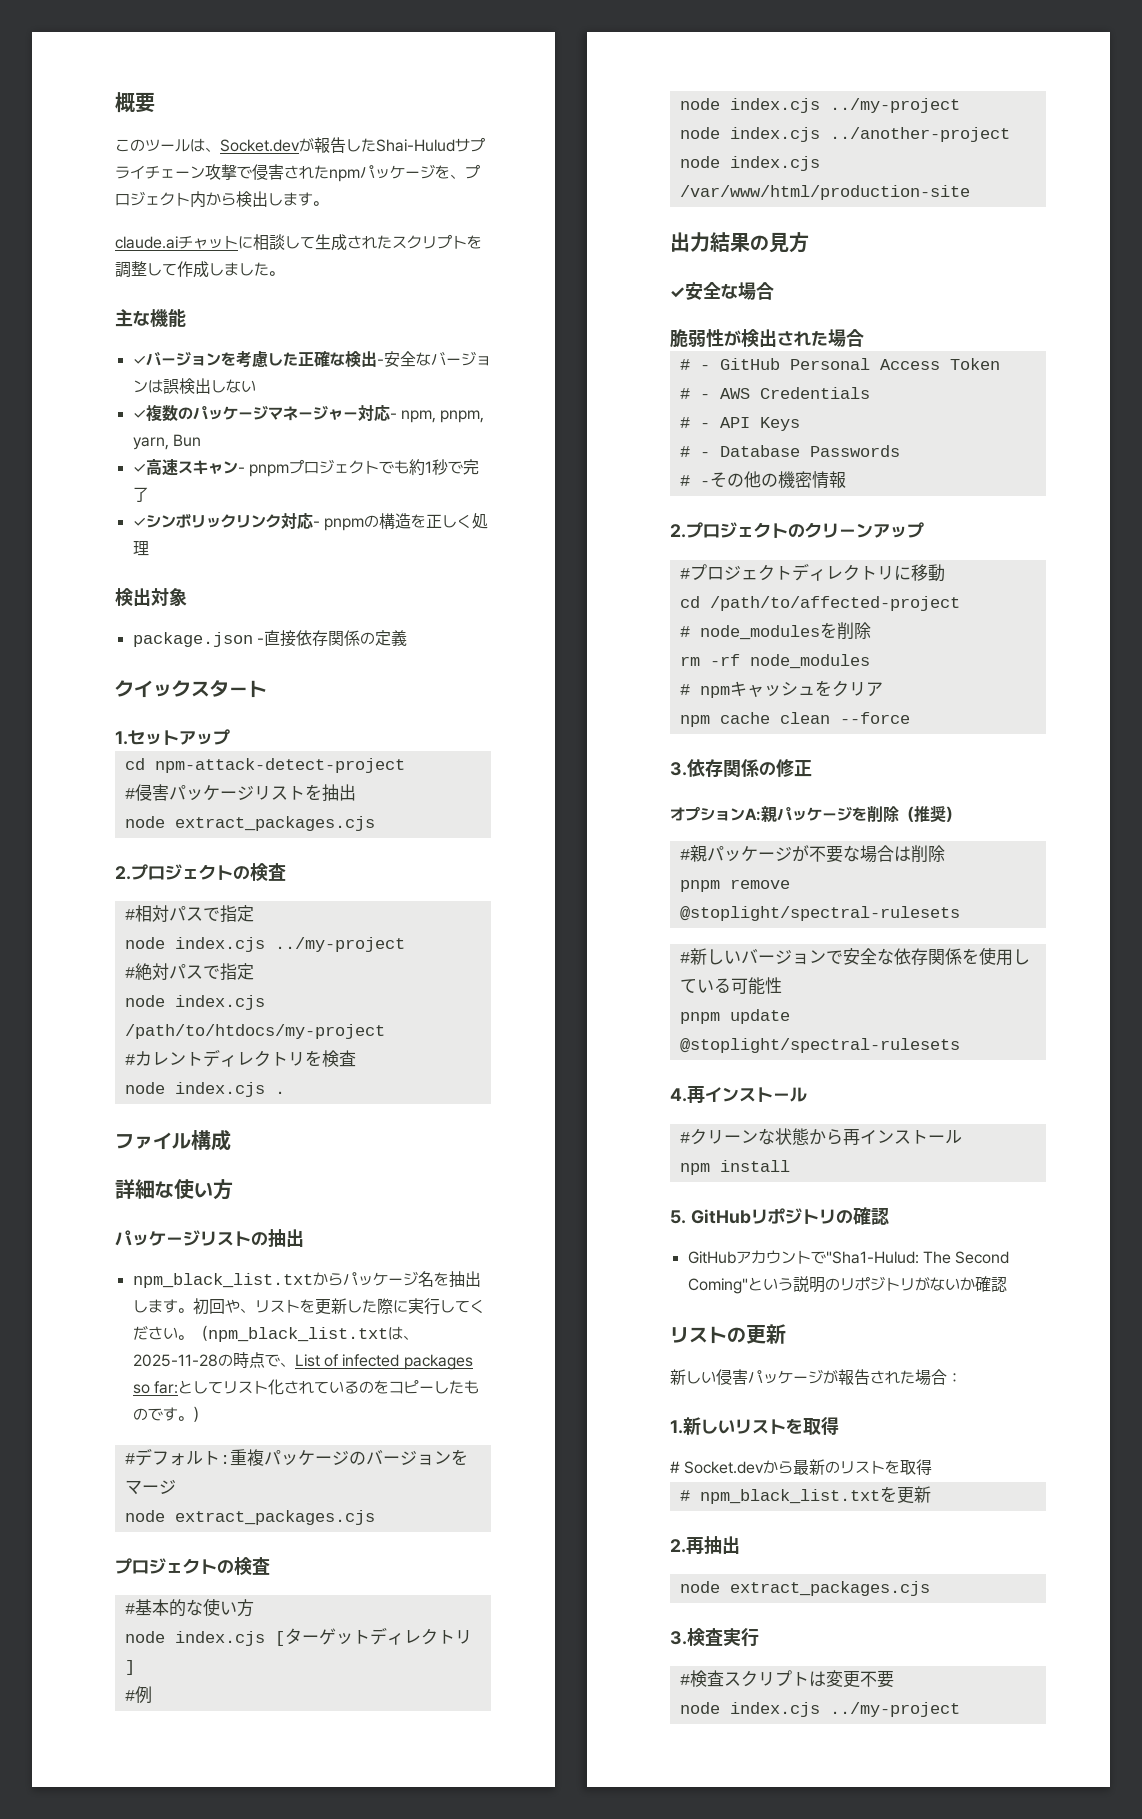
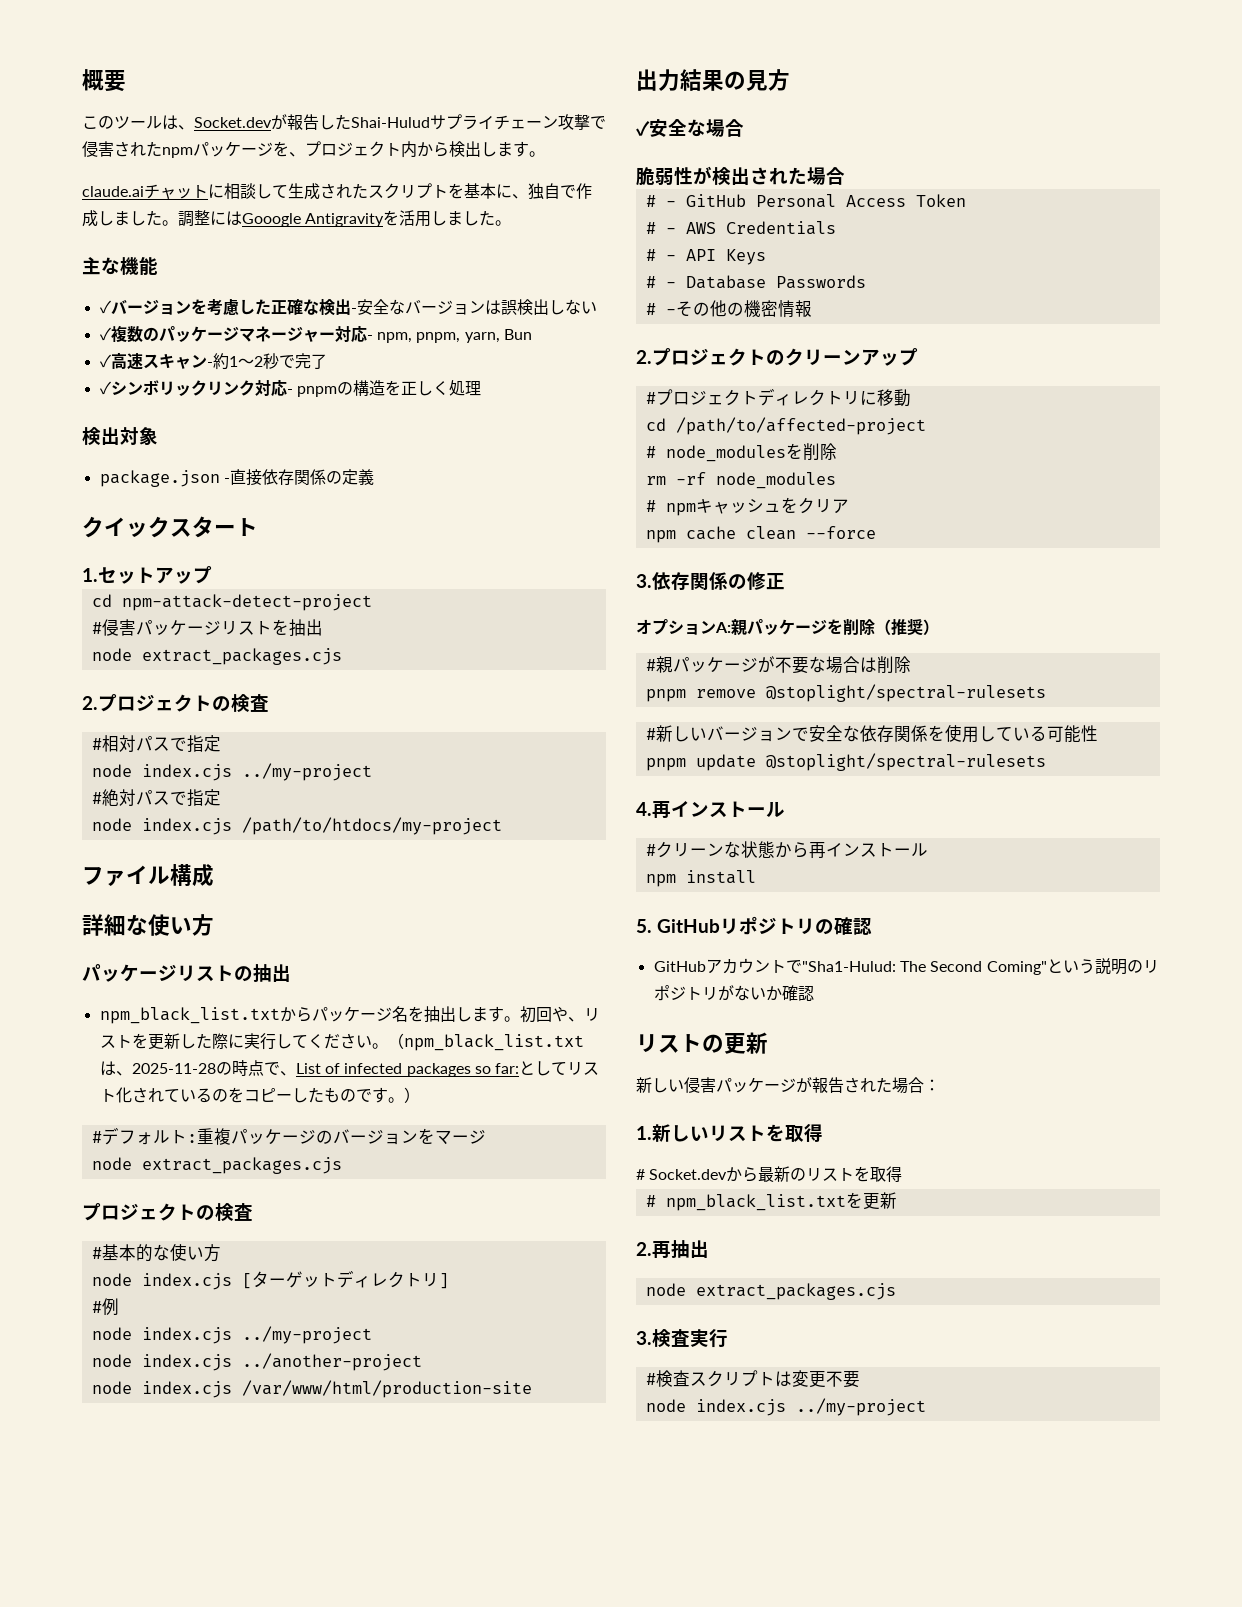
- claude.aiチャットに相談して生成されたスクリプトを調整して作成しました。
+ claude.aiチャットに相談して生成されたスクリプトを基本に、独自で作成しました。調整にはGooogle Antigravityを活用しました。
- ✓高速スキャン- pnpmプロジェクトでも約1秒で完了
+ ✓高速スキャン-約1〜2秒で完了
- #カレントディレクトリを検査
- node index.cjs .

